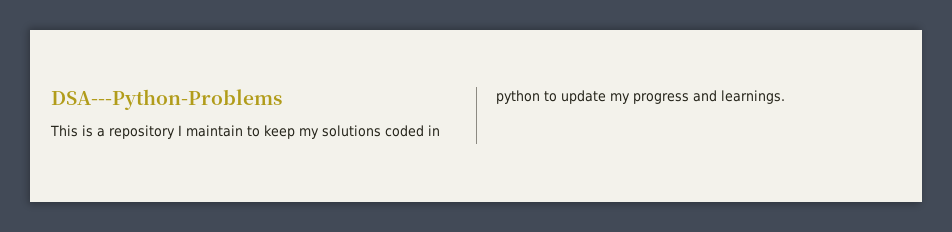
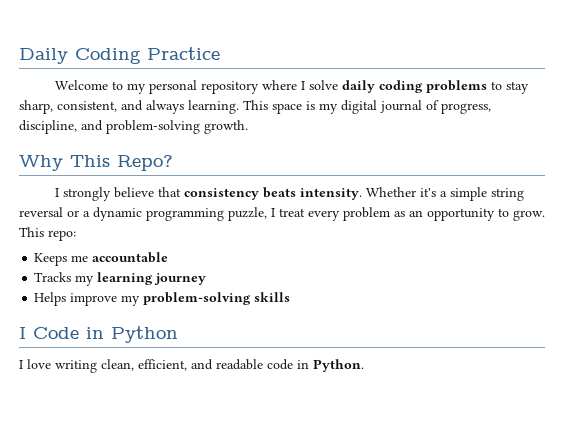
- DSA---Python-Problems
- This is a repository I maintain to keep my solutions coded in python to update my progress and learnings.
+ Daily Coding Practice
+ Welcome to my personal repository where I solve daily coding problems to stay sharp, consistent, and always learning. This space is my digital journal of progress, discipline, and problem-solving growth.
+ Why This Repo?
+ I strongly believe that consistency beats intensity. Whether it's a simple string reversal or a dynamic programming puzzle, I treat every problem as an opportunity to grow. This repo:
+ Keeps me accountable
+ Tracks my learning journey
+ Helps improve my problem-solving skills
+ I Code in Python
+ I love writing clean, efficient, and readable code in Python.

